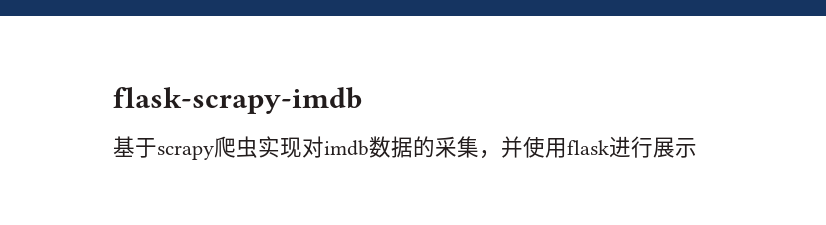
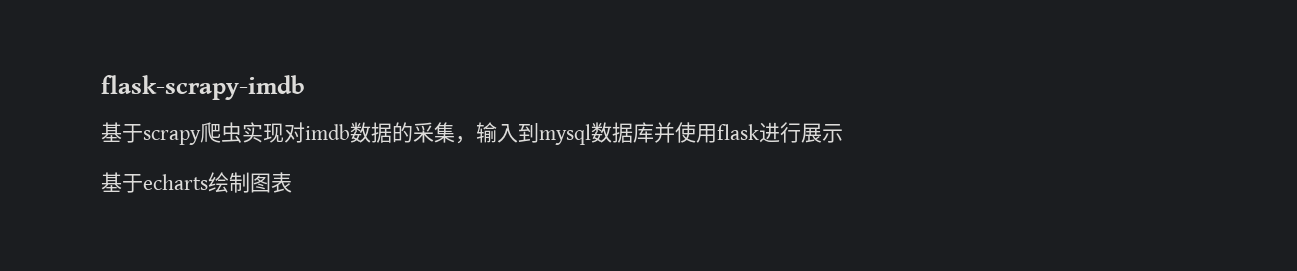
- 基于scrapy爬虫实现对imdb数据的采集，并使用flask进行展示
+ 基于scrapy爬虫实现对imdb数据的采集，输入到mysql数据库并使用flask进行展示
+ 基于echarts绘制图表

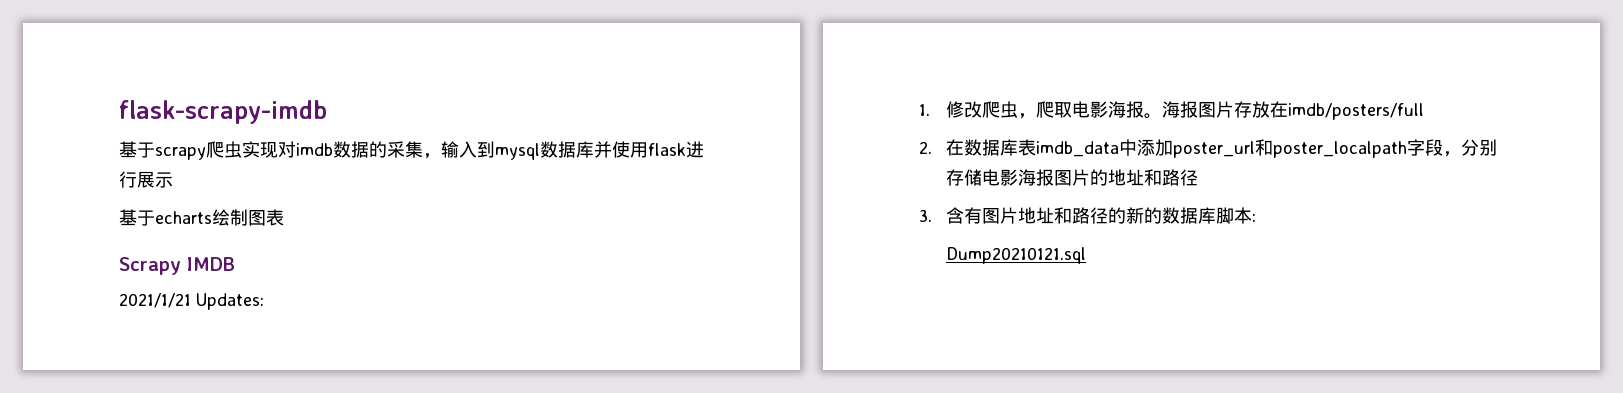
+ Scrapy IMDB
+ 2021/1/21 Updates:
+ 1.修改爬虫，爬取电影海报。海报图片存放在imdb/posters/full
+ 2.在数据库表imdb_data中添加poster_url和poster_localpath字段，分别存储电影海报图片的地址和路径
+ 3.含有图片地址和路径的新的数据库脚本:
+ Dump20210121.sql

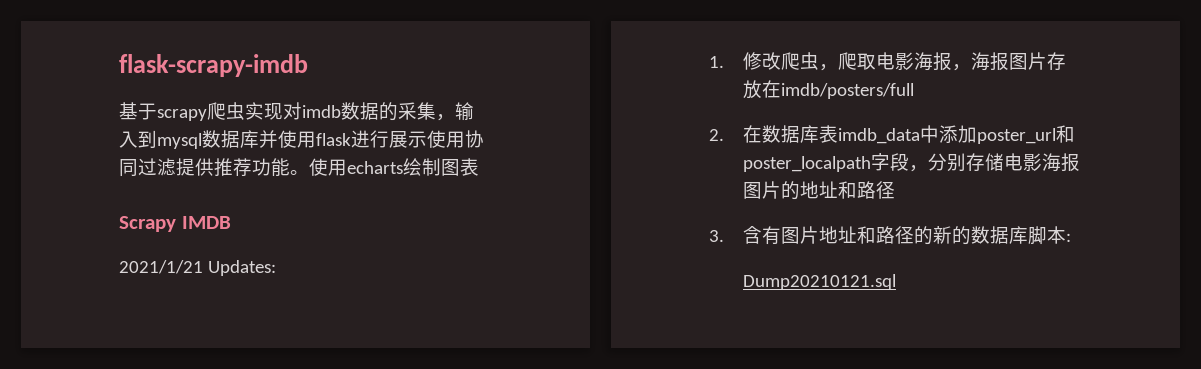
- 基于scrapy爬虫实现对imdb数据的采集，输入到mysql数据库并使用flask进行展示
- 基于echarts绘制图表
+ 基于scrapy爬虫实现对imdb数据的采集，输入到mysql数据库并使用flask进行展示使用协同过滤提供推荐功能。使用echarts绘制图表
- 1.修改爬虫，爬取电影海报。海报图片存放在imdb/posters/full
+ 1.修改爬虫，爬取电影海报，海报图片存放在imdb/posters/full

